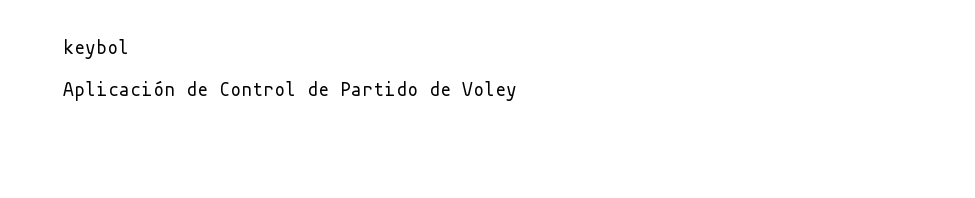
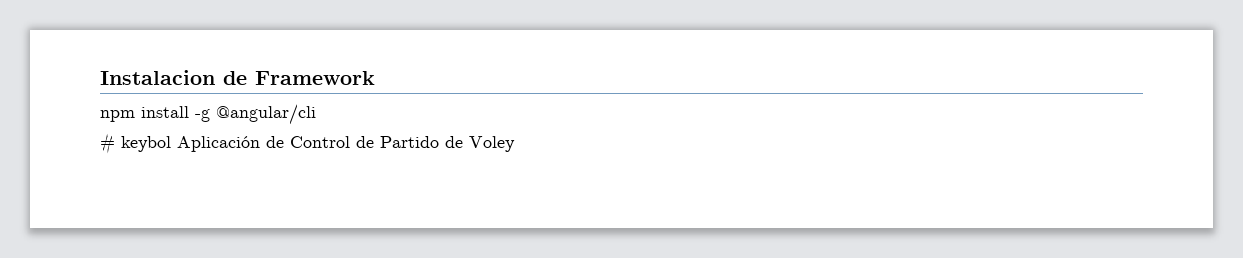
- keybol
- Aplicación de Control de Partido de Voley
+ Instalacion de Framework
+ npm install -g @angular/cli
+ # keybol Aplicación de Control de Partido de Voley

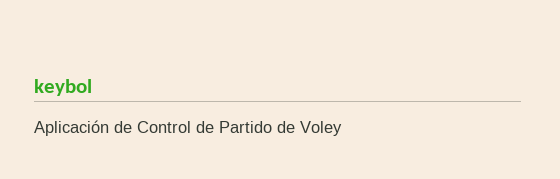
- Instalacion de Framework
- npm install -g @angular/cli
- # keybol Aplicación de Control de Partido de Voley
+ keybol
+ Aplicación de Control de Partido de Voley

